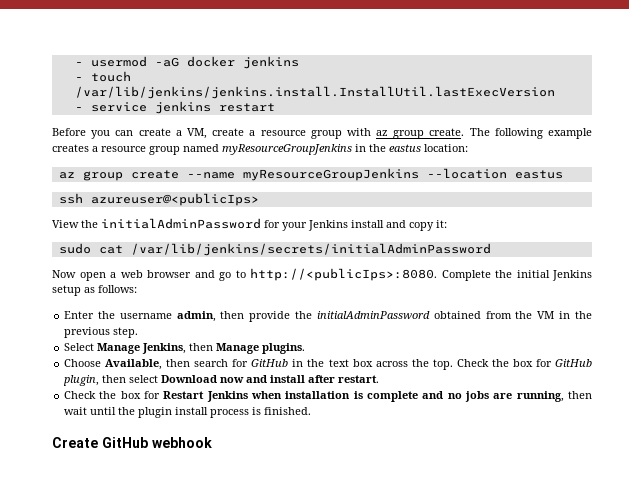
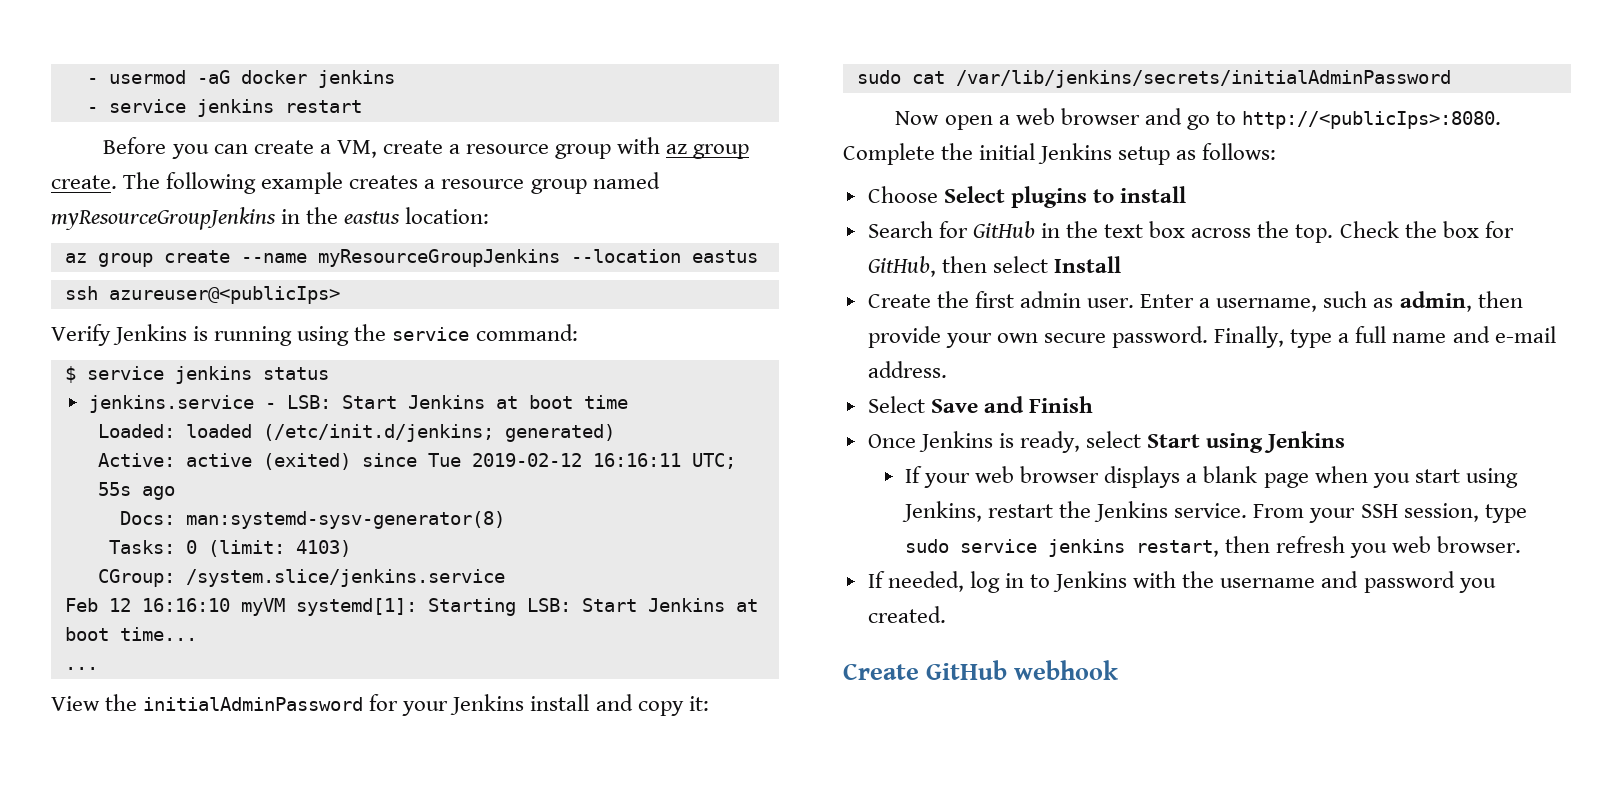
- - touch /var/lib/jenkins/jenkins.install.InstallUtil.lastExecVersion
+ Verify Jenkins is running using the service command:
+ $ service jenkins status
+ jenkins.service - LSB: Start Jenkins at boot time
+ Loaded: loaded (/etc/init.d/jenkins; generated)
+ Active: active (exited) since Tue 2019-02-12 16:16:11 UTC; 55s ago
+ Docs: man:systemd-sysv-generator(8)
+ Tasks: 0 (limit: 4103)
+ CGroup: /system.slice/jenkins.service
+ Feb 12 16:16:10 myVM systemd[1]: Starting LSB: Start Jenkins at boot time...
+ ...
- Enter the username admin, then provide the initialAdminPassword obtained from the VM in the previous step.
- Select Manage Jenkins, then Manage plugins.
- Choose Available, then search for GitHub in the text box across the top.
+ Choose Select plugins to install
+ Search for GitHub in the text box across the top.
- Check the box for GitHub plugin, then select Download now and install after restart.
- Check the box for Restart Jenkins when installation is complete and no jobs are running, then wait until the plugin install process is finished.
+ Check the box for GitHub, then select Install
+ Create the first admin user. Enter a username, such as admin, then provide your own secure password. Finally, type a full name and e-mail address.
+ Select Save and Finish
+ Once Jenkins is ready, select Start using Jenkins
+ If your web browser displays a blank page when you start using Jenkins, restart the Jenkins service. From your SSH session, type sudo service jenkins restart, then refresh you web browser.
+ If needed, log in to Jenkins with the username and password you created.

